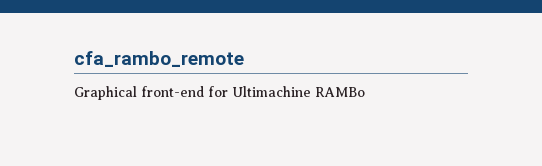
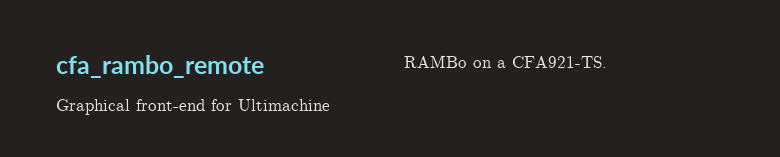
- Graphical front-end for Ultimachine RAMBo
+ Graphical front-end for Ultimachine RAMBo on a CFA921-TS.

